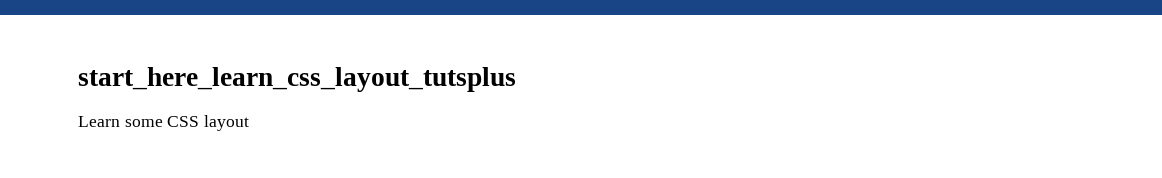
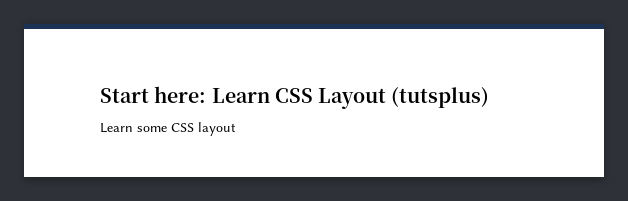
- start_here_learn_css_layout_tutsplus
+ Start here: Learn CSS Layout (tutsplus)

